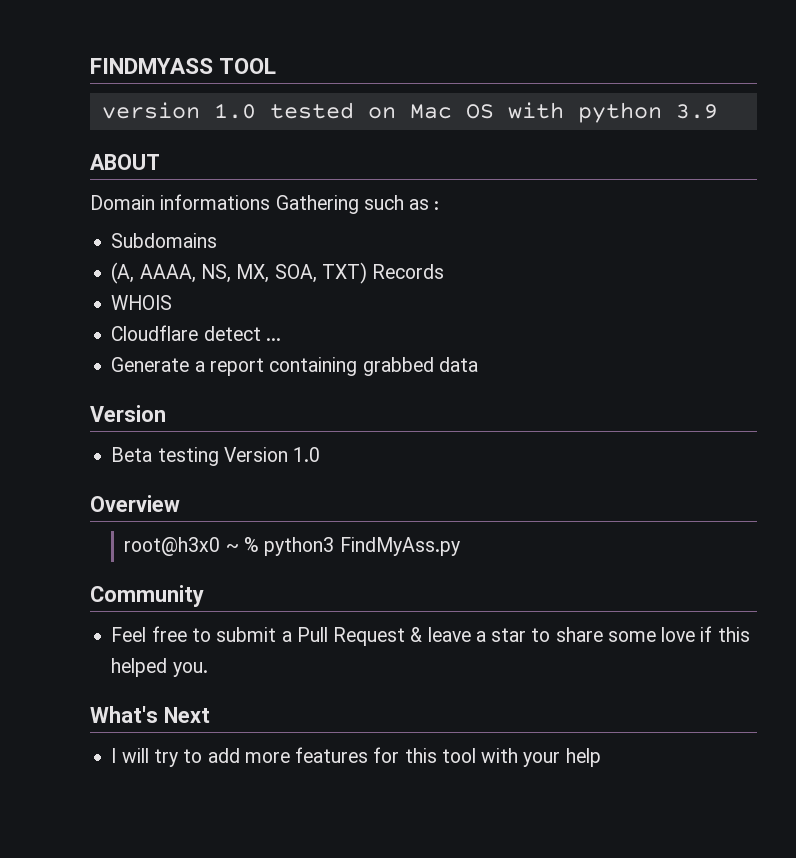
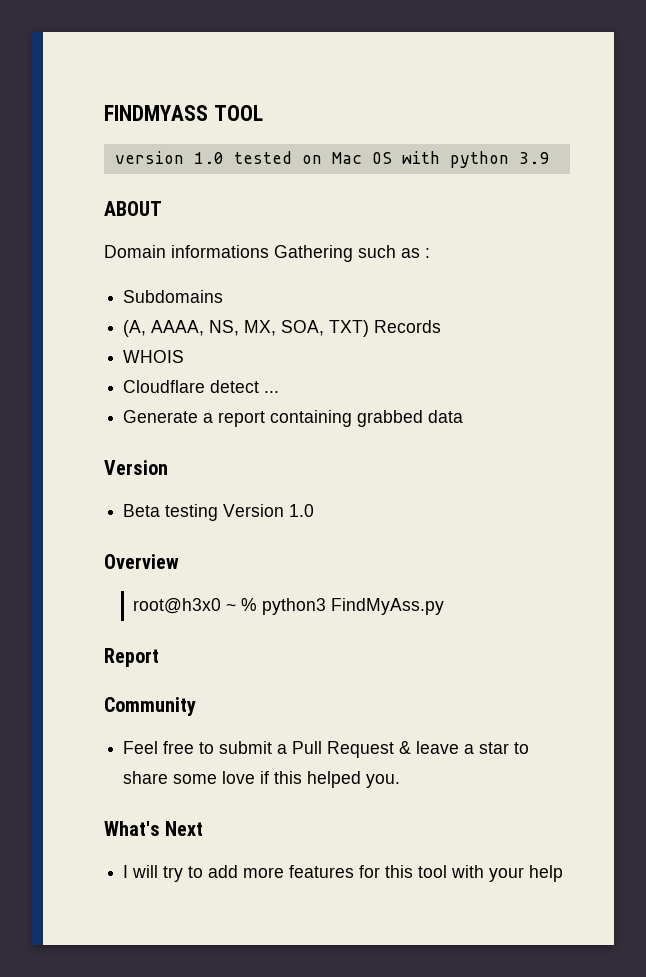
+ Report

